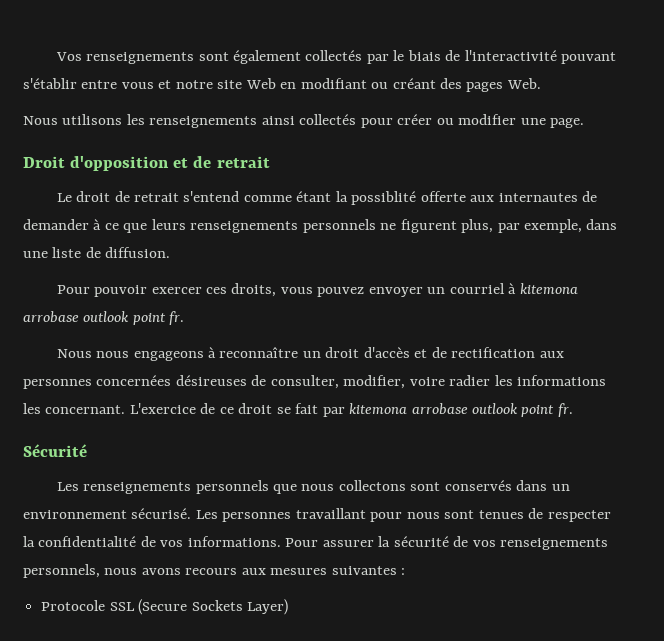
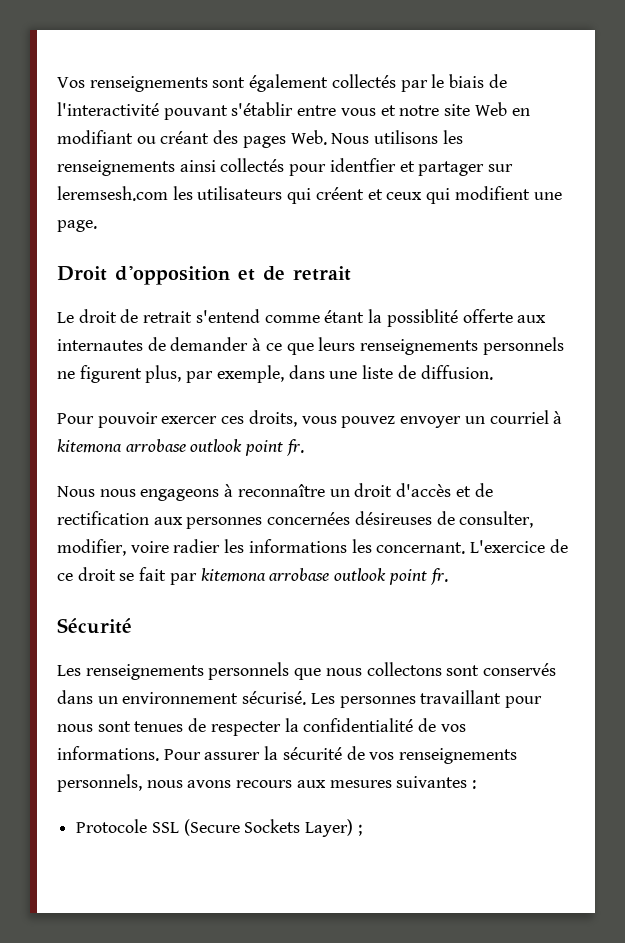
- Vos renseignements sont également collectés par le biais de l'interactivité pouvant s'établir entre vous et notre site Web en modifiant ou créant des pages Web.
- Nous utilisons les renseignements ainsi collectés pour créer ou modifier une page.
+ Vos renseignements sont également collectés par le biais de l'interactivité pouvant s'établir entre vous et notre site Web en modifiant ou créant des pages Web. Nous utilisons les renseignements ainsi collectés pour identfier et partager sur leremsesh.com les utilisateurs qui créent et ceux qui modifient une page.
- Protocole SSL (Secure Sockets Layer)
+ Protocole SSL (Secure Sockets Layer) ;

